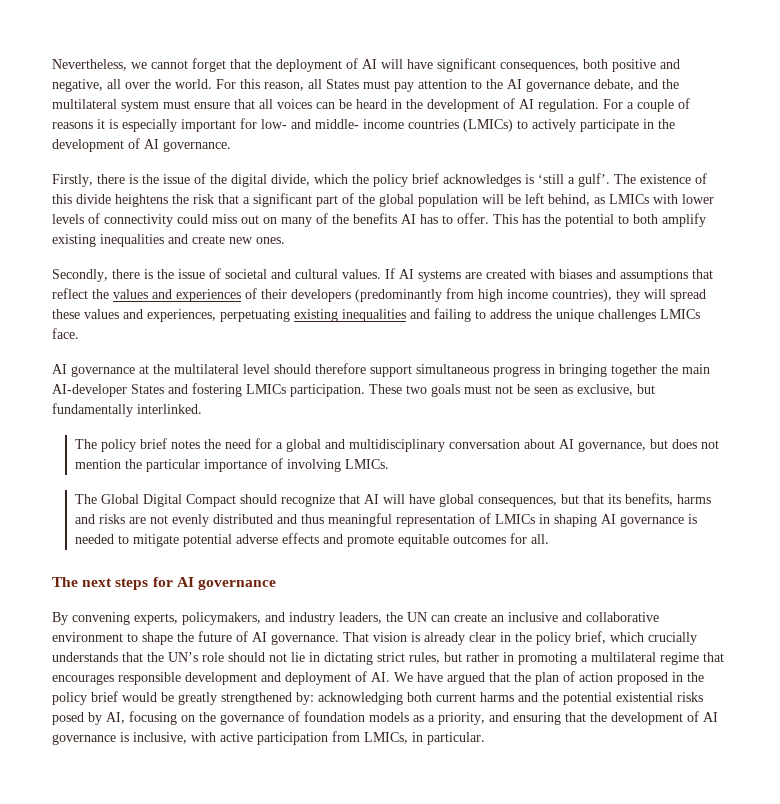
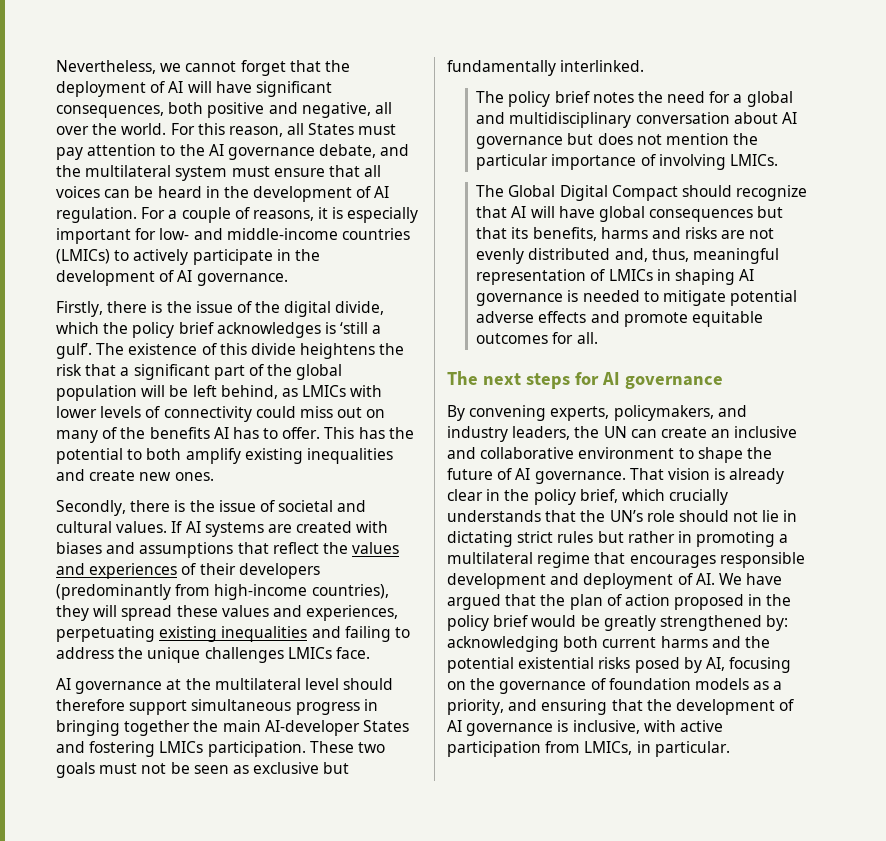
- For a couple of reasons it is especially important for low- and middle- income countries (LMICs) to actively participate in the development of AI governance.
+ For a couple of reasons, it is especially important for low- and middle-income countries (LMICs) to actively participate in the development of AI governance.
- If AI systems are created with biases and assumptions that reflect the values and experiences of their developers (predominantly from high income countries), they will spread these values and experiences, perpetuating existing inequalities and failing to address the unique challenges LMICs face.
+ If AI systems are created with biases and assumptions that reflect the values and experiences of their developers (predominantly from high-income countries), they will spread these values and experiences, perpetuating existing inequalities and failing to address the unique challenges LMICs face.
- These two goals must not be seen as exclusive, but fundamentally interlinked.
+ These two goals must not be seen as exclusive but fundamentally interlinked.
- The policy brief notes the need for a global and multidisciplinary conversation about AI governance, but does not mention the particular importance of involving LMICs.
+ The policy brief notes the need for a global and multidisciplinary conversation about AI governance but does not mention the particular importance of involving LMICs.
- The Global Digital Compact should recognize that AI will have global consequences, but that its benefits, harms and risks are not evenly distributed and thus meaningful representation of LMICs in shaping AI governance is needed to mitigate potential adverse effects and promote equitable outcomes for all.
+ The Global Digital Compact should recognize that AI will have global consequences but that its benefits, harms and risks are not evenly distributed and, thus, meaningful representation of LMICs in shaping AI governance is needed to mitigate potential adverse effects and promote equitable outcomes for all.
- That vision is already clear in the policy brief, which crucially understands that the UN’s role should not lie in dictating strict rules, but rather in promoting a multilateral regime that encourages responsible development and deployment of AI. We have argued that the plan of action proposed in the policy brief would be greatly strengthened by:
+ That vision is already clear in the policy brief, which crucially understands that the UN’s role should not lie in dictating strict rules but rather in promoting a multilateral regime that encourages responsible development and deployment of AI. We have argued that the plan of action proposed in the policy brief would be greatly strengthened by:

